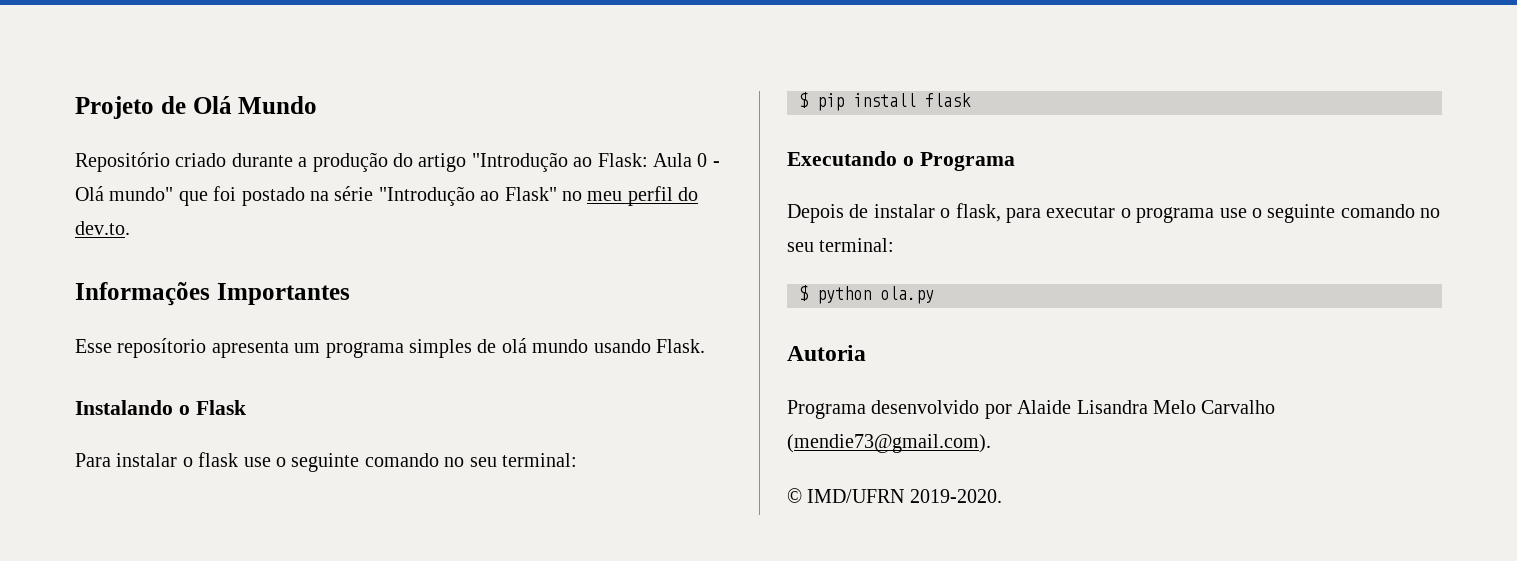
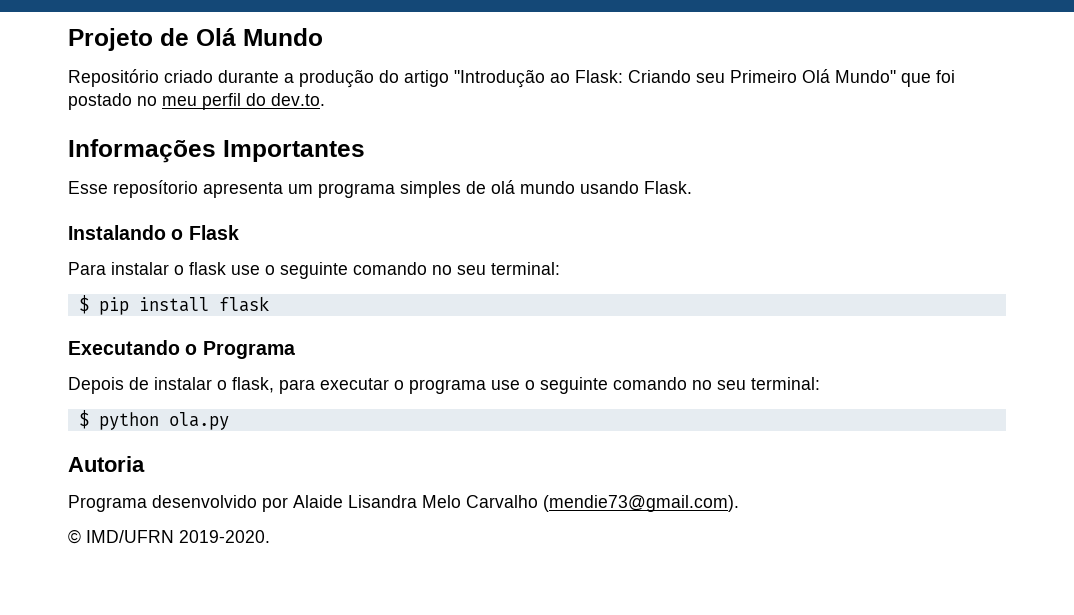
- Repositório criado durante a produção do artigo "Introdução ao Flask: Aula 0 - Olá mundo" que foi postado na série "Introdução ao Flask" no meu perfil do dev.to.
+ Repositório criado durante a produção do artigo "Introdução ao Flask: Criando seu Primeiro Olá Mundo" que foi postado no meu perfil do dev.to.

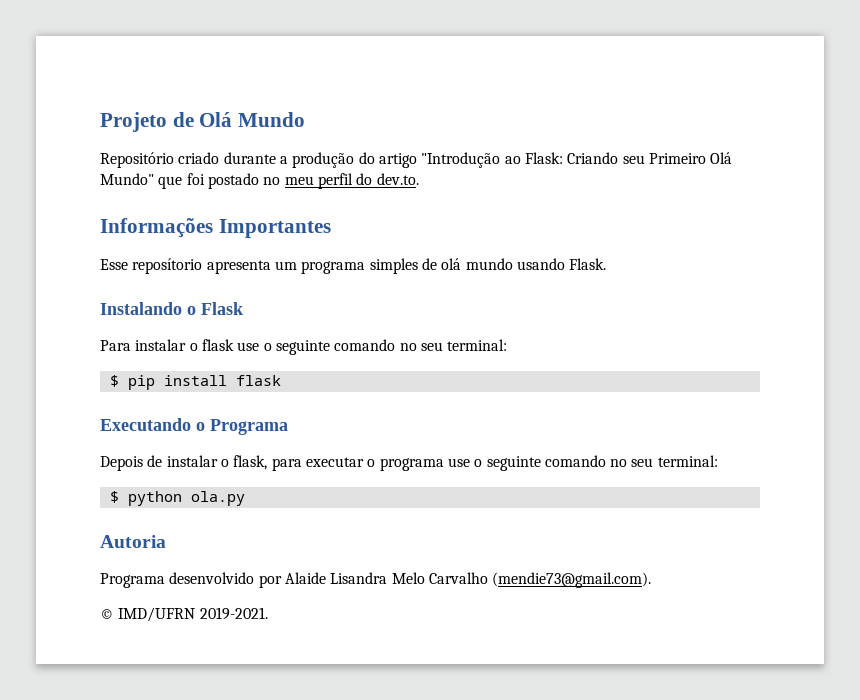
- © IMD/UFRN 2019-2020.
+ © IMD/UFRN 2019-2021.

